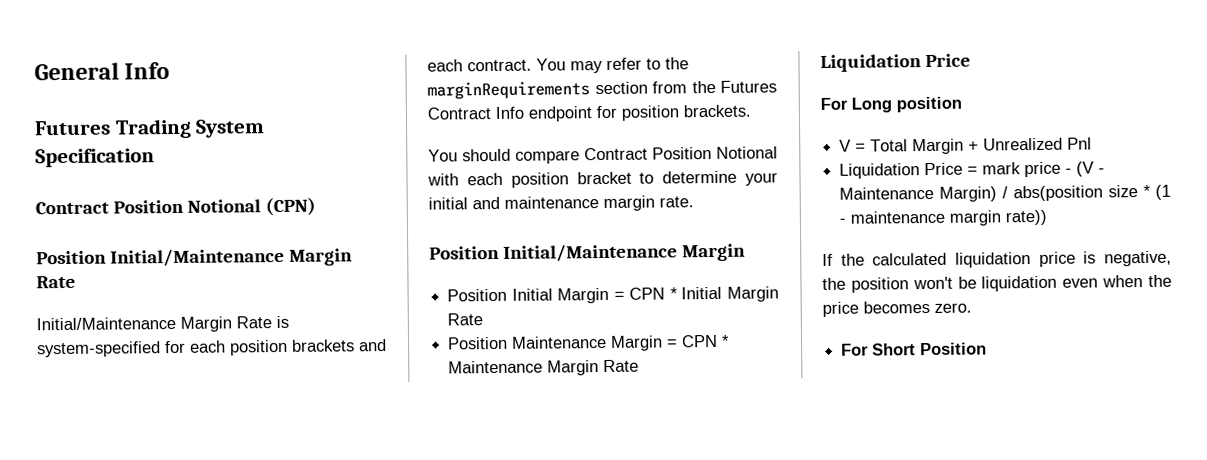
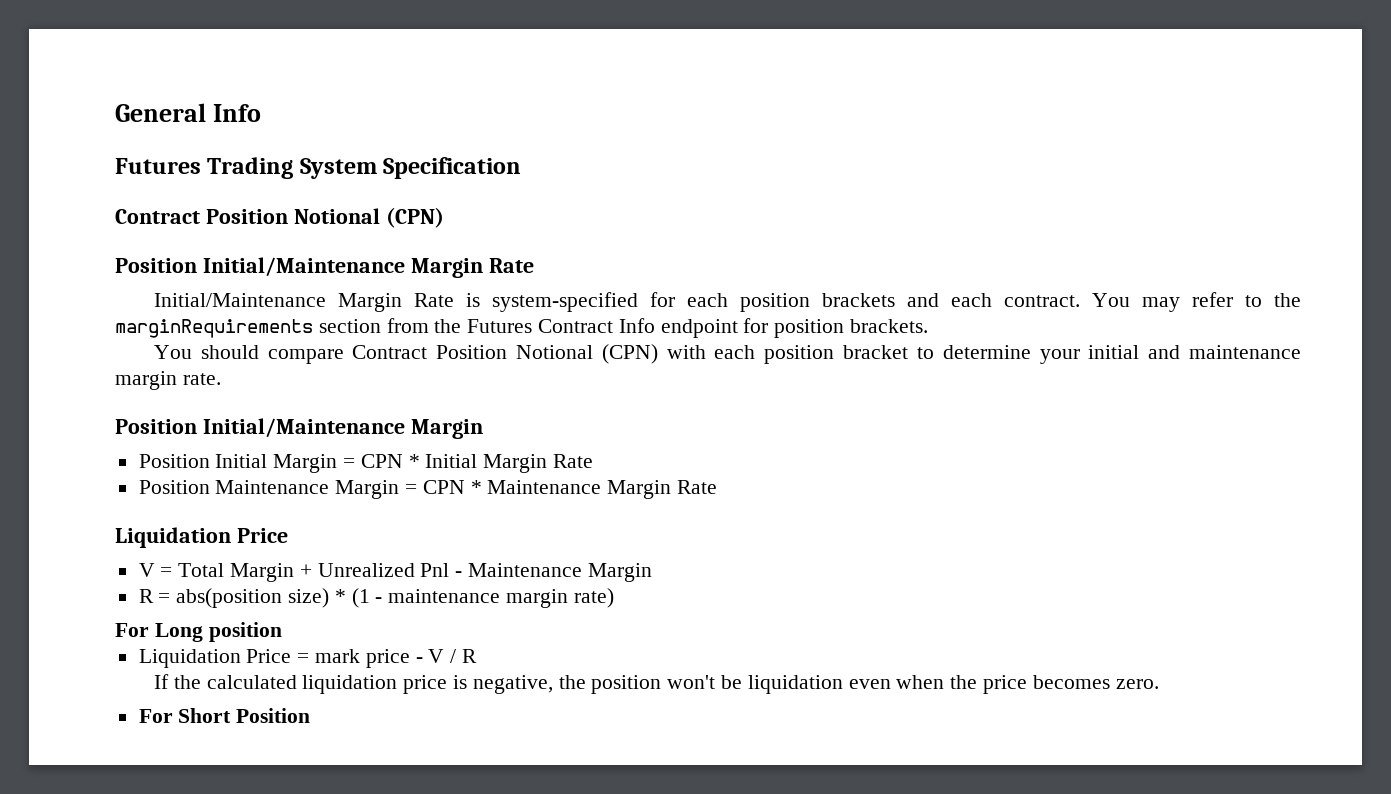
- You should compare Contract Position Notional with each position bracket to determine your initial and maintenance margin rate.
+ You should compare Contract Position Notional (CPN) with each position bracket to determine your initial and maintenance margin rate.
- For Long position
- V = Total Margin + Unrealized Pnl
+ V = Total Margin + Unrealized Pnl - Maintenance Margin
+ R = abs(position size) * (1 - maintenance margin rate)
+ For Long position
- Liquidation Price = mark price - (V - Maintenance Margin) / abs(position size * (1 - maintenance margin rate))
+ Liquidation Price = mark price - V / R

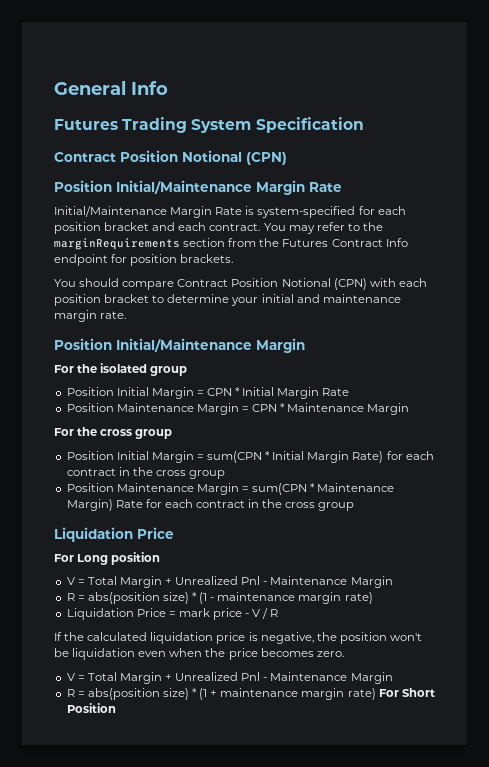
- Initial/Maintenance Margin Rate is system-specified for each position brackets and each contract.
+ Initial/Maintenance Margin Rate is system-specified for each position bracket and each contract.
+ For the isolated group
- Position Maintenance Margin = CPN * Maintenance Margin Rate
+ Position Maintenance Margin = CPN * Maintenance Margin
+ For the cross group
+ Position Initial Margin = sum(CPN * Initial Margin Rate) for each contract in the cross group
+ Position Maintenance Margin = sum(CPN * Maintenance Margin) Rate for each contract in the cross group
  Liquidation Price
+ For Long position
- For Long position
  If the calculated liquidation price is negative, the position won't be liquidation even when the price becomes zero.
- For Short Position
+ V = Total Margin + Unrealized Pnl - Maintenance Margin
+ R = abs(position size) * (1 + maintenance margin rate) For Short Position

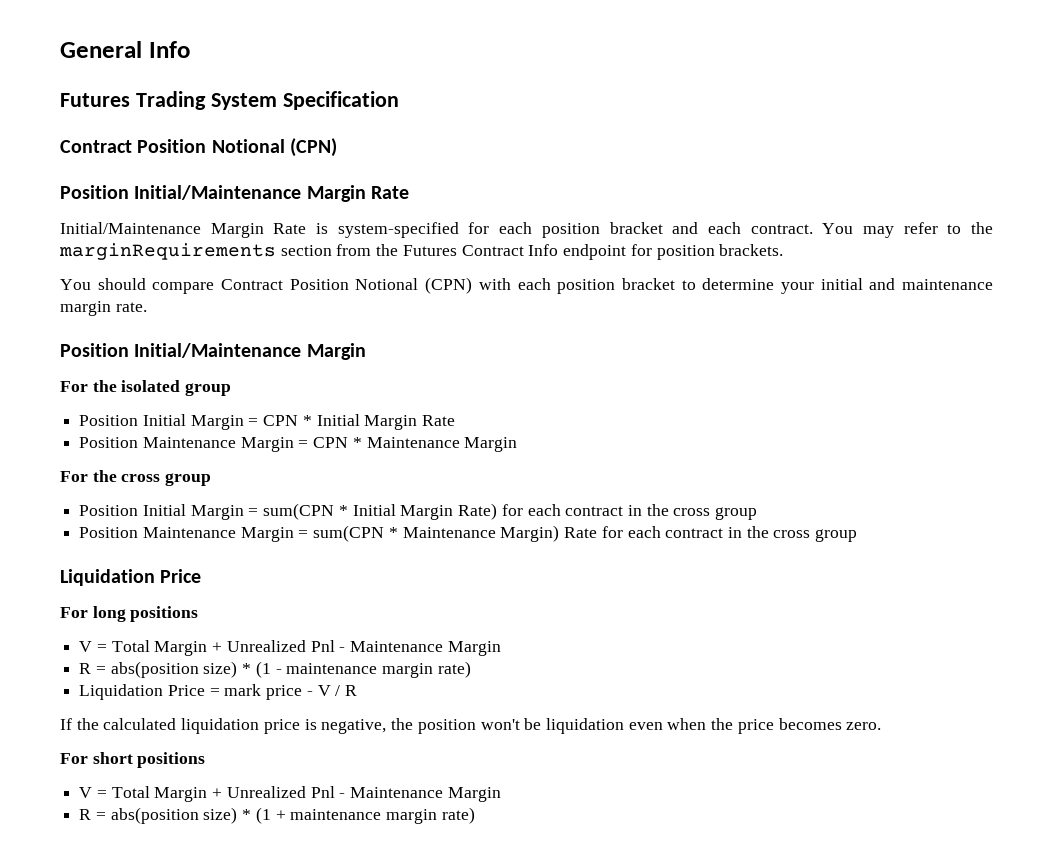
- For Long position
+ For long positions
+ For short positions
- R = abs(position size) * (1 + maintenance margin rate) For Short Position
+ R = abs(position size) * (1 + maintenance margin rate)

